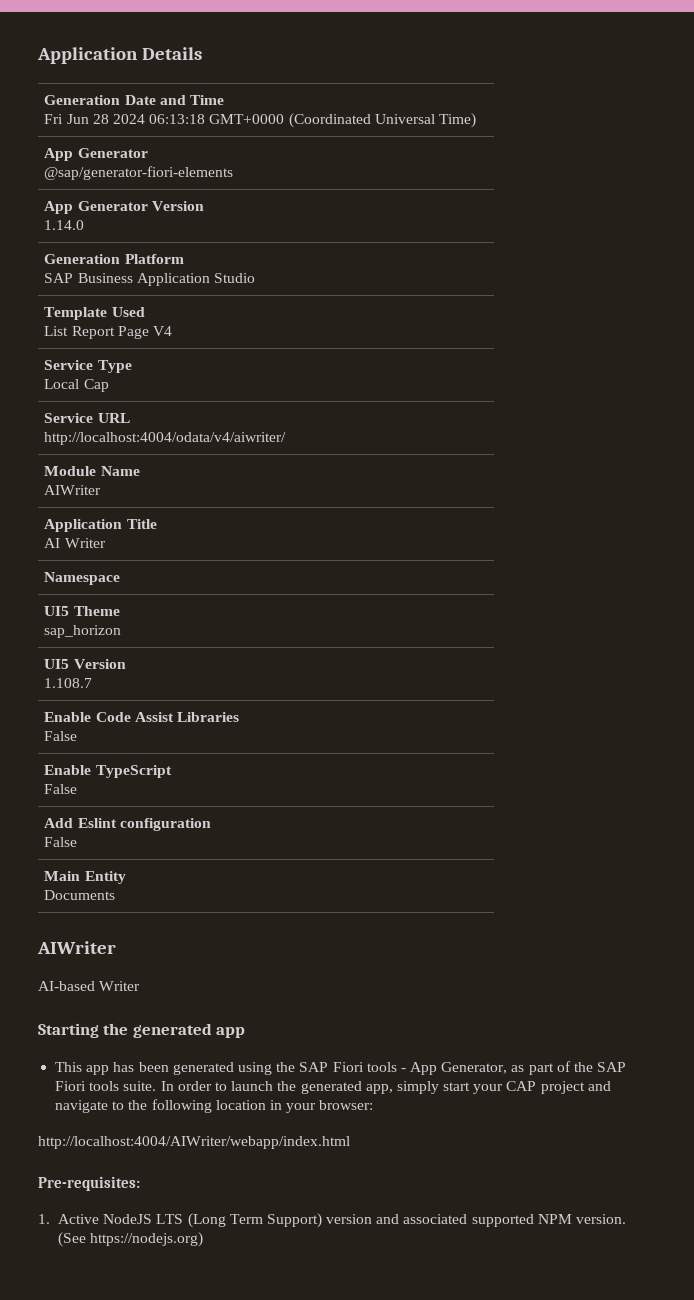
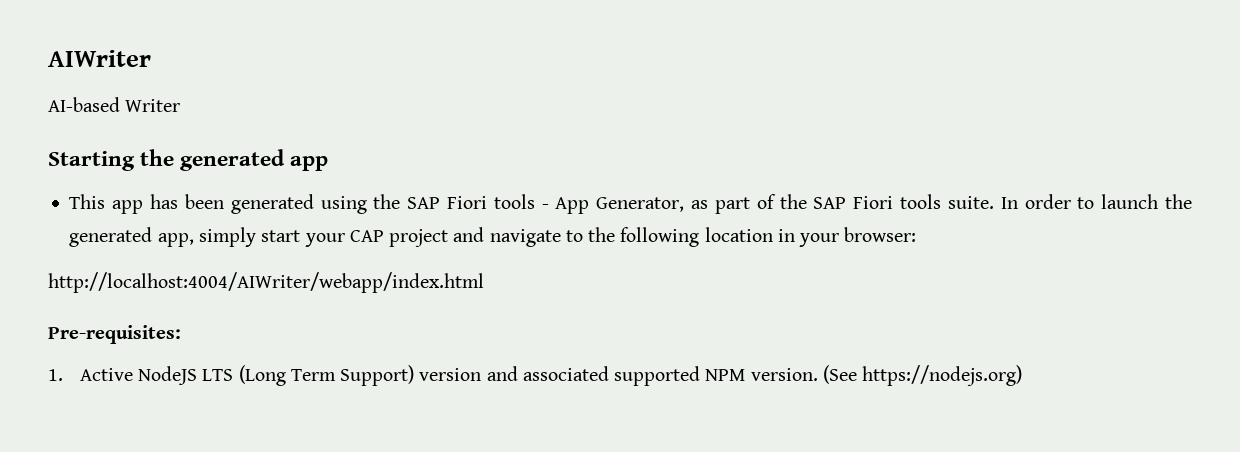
- Application Details
- Generation Date and Time
- Fri Jun 28 2024 06:13:18 GMT+0000 (Coordinated Universal Time)
- App Generator
- @sap/generator-fiori-elements
- App Generator Version
- 1.14.0
- Generation Platform
- SAP Business Application Studio
- Template Used
- List Report Page V4
- Service Type
- Local Cap
- Service URL
- http://localhost:4004/odata/v4/aiwriter/
- Module Name
- AIWriter
- Application Title
- AI Writer
- Namespace
- UI5 Theme
- sap_horizon
- UI5 Version
- 1.108.7
- Enable Code Assist Libraries
- False
- Enable TypeScript
- False
- Add Eslint configuration
- False
- Main Entity
- Documents

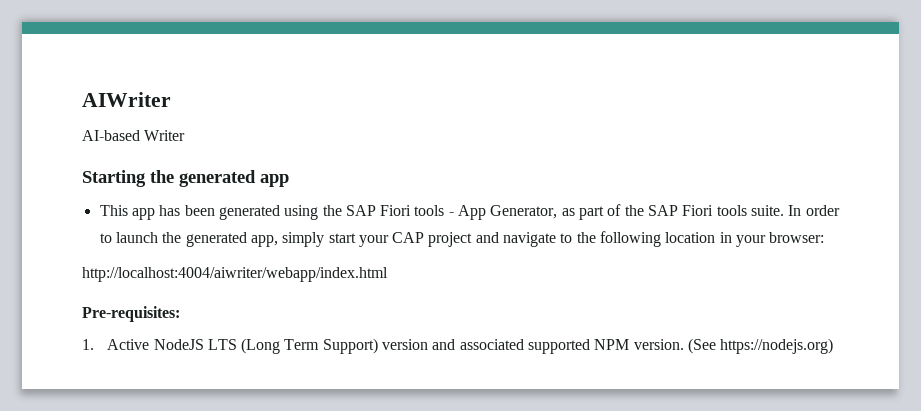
- http://localhost:4004/AIWriter/webapp/index.html
+ http://localhost:4004/aiwriter/webapp/index.html

